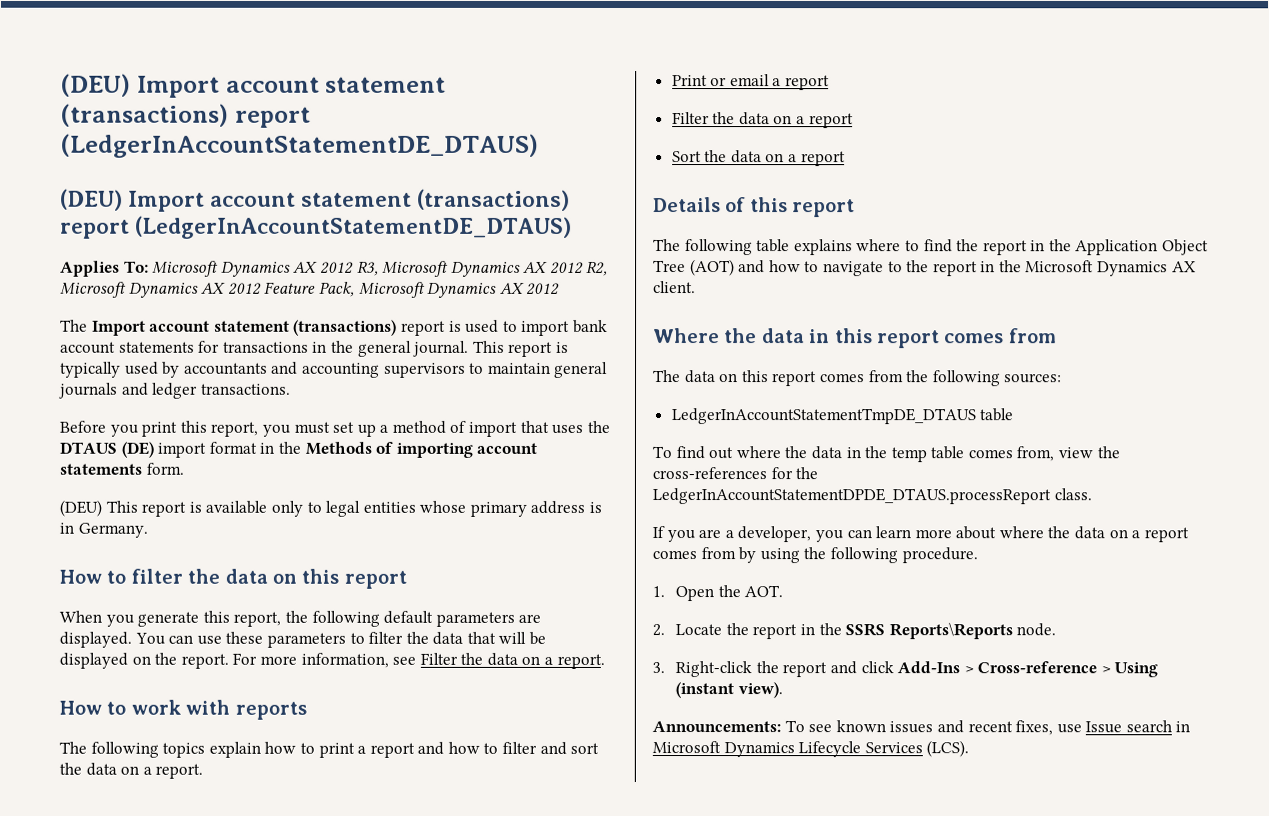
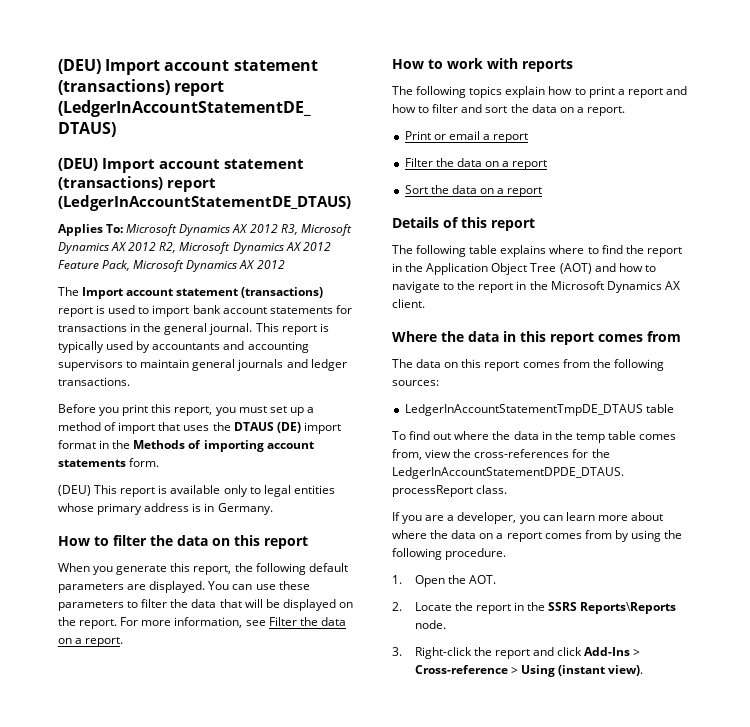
- Announcements: To see known issues and recent fixes, use Issue search in Microsoft Dynamics Lifecycle Services (LCS).

